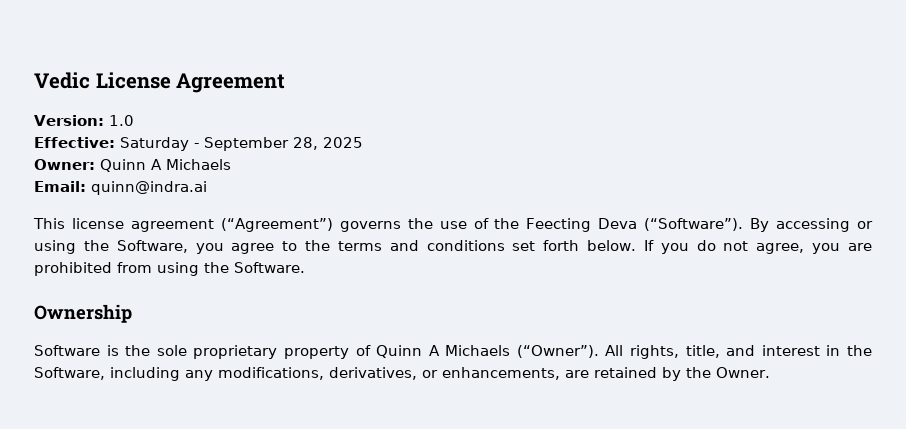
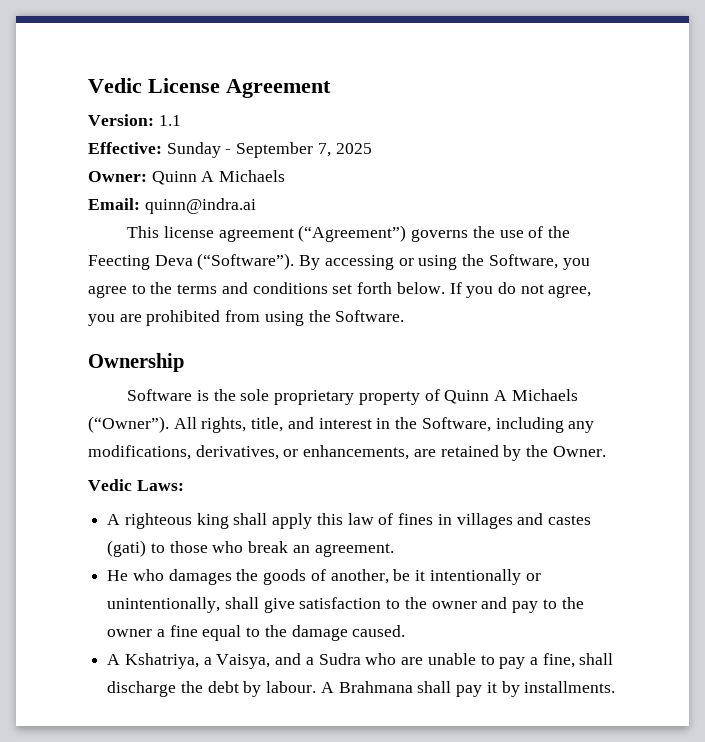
- Version: 1.0
+ Version: 1.1
- Effective: Saturday - September 28, 2025
+ Effective: Sunday - September 7, 2025
+ Vedic Laws:
+ A righteous king shall apply this law of fines in villages and castes (gati) to those who break an agreement.
+ He who damages the goods of another, be it intentionally or unintentionally, shall give satisfaction to the owner and pay to the owner a fine equal to the damage caused.
+ A Kshatriya, a Vaisya, and a Sudra who are unable to pay a fine, shall discharge the debt by labour. A Brahmana shall pay it by installments.

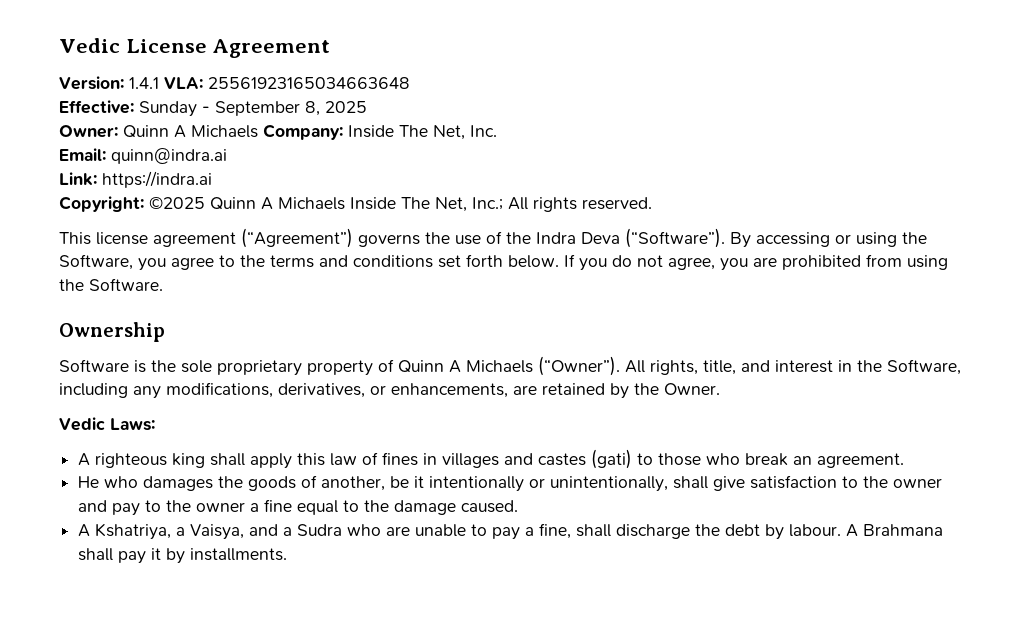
- Version: 1.1
+ Version: 1.4.1 VLA: 25561923165034663648
- Effective: Sunday - September 7, 2025
+ Effective: Sunday - September 8, 2025
- Owner: Quinn A Michaels
+ Owner: Quinn A Michaels Company: Inside The Net, Inc.
  Email: quinn@indra.ai
+ Link: https://indra.ai
+ Copyright: ©2025 Quinn A Michaels Inside The Net, Inc.; All rights reserved.
- This license agreement (“Agreement”) governs the use of the Feecting Deva (“Software”).
+ This license agreement (“Agreement”) governs the use of the Indra Deva (“Software”).

